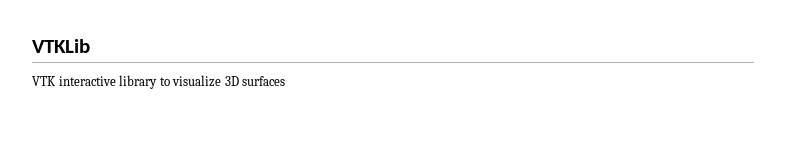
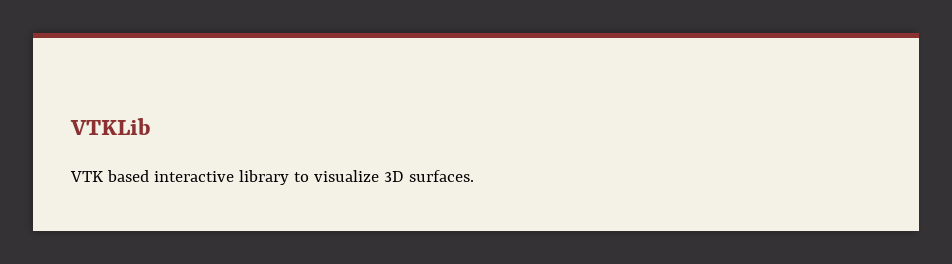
- VTK interactive library to visualize 3D surfaces
+ VTK based interactive library to visualize 3D surfaces.

